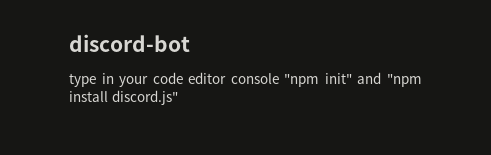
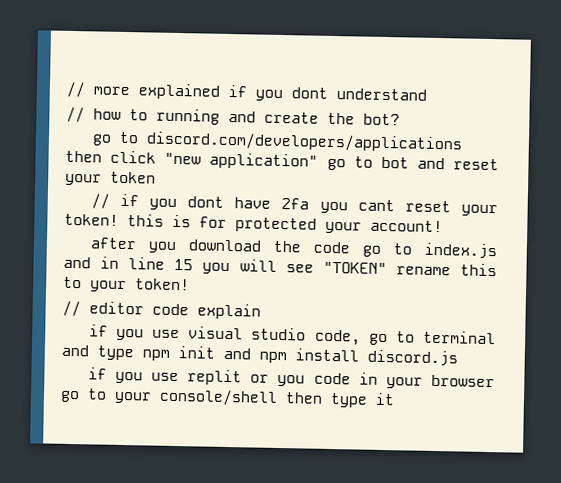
- discord-bot
- type in your code editor console "npm init" and "npm install discord.js"
+ // more explained if you dont understand
+ // how to running and create the bot?
+ go to discord.com/developers/applications then click "new application" go to bot and reset your token
+ // if you dont have 2fa you cant reset your token! this is for protected your account!
+ after you download the code go to index.js and in line 15 you will see "TOKEN" rename this to your token!
+ // editor code explain
+ if you use visual studio code, go to terminal and type npm init and npm install discord.js
+ if you use replit or you code in your browser go to your console/shell then type it

